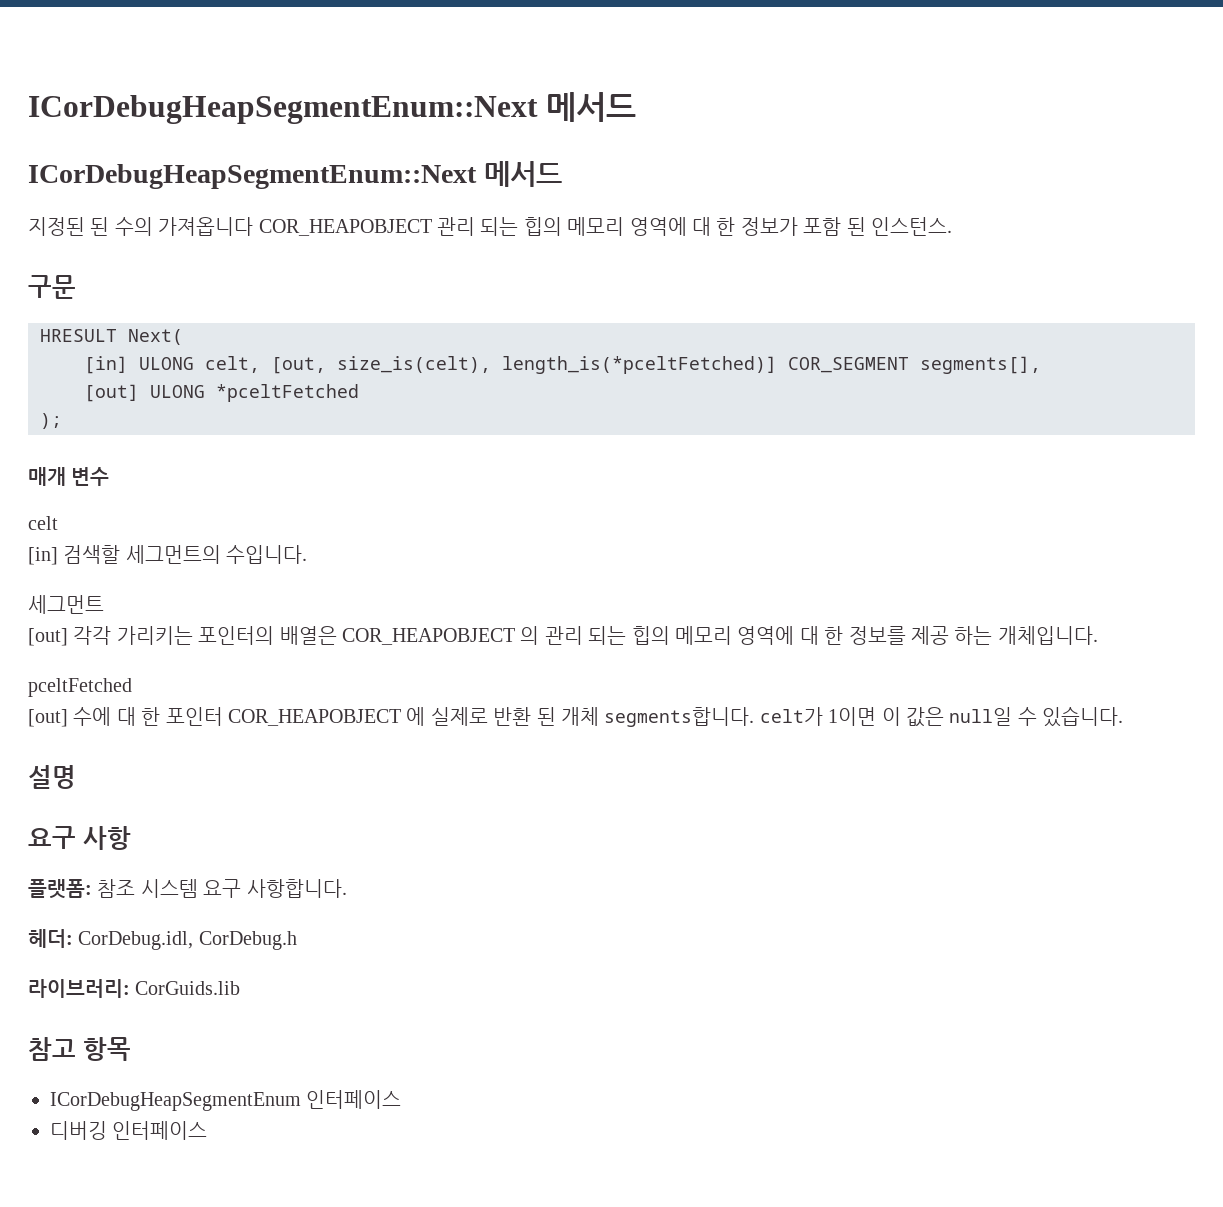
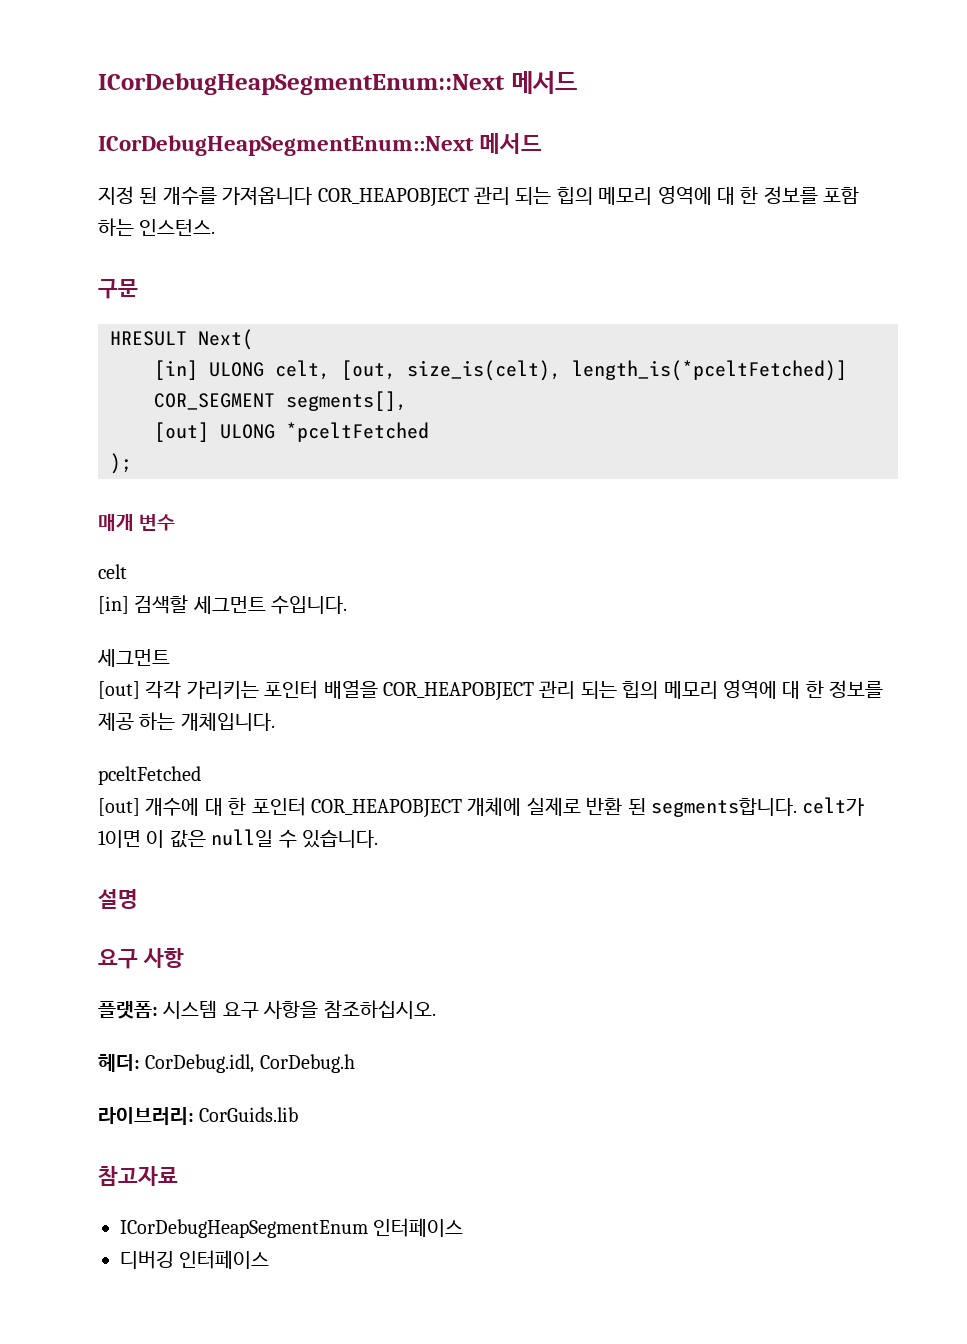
- 지정된 된 수의 가져옵니다 COR_HEAPOBJECT 관리 되는 힙의 메모리 영역에 대 한 정보가 포함 된 인스턴스.
+ 지정 된 개수를 가져옵니다 COR_HEAPOBJECT 관리 되는 힙의 메모리 영역에 대 한 정보를 포함 하는 인스턴스.
- [in] 검색할 세그먼트의 수입니다.
+ [in] 검색할 세그먼트 수입니다.
- [out] 각각 가리키는 포인터의 배열은 COR_HEAPOBJECT 의 관리 되는 힙의 메모리 영역에 대 한 정보를 제공 하는 개체입니다.
+ [out] 각각 가리키는 포인터 배열을 COR_HEAPOBJECT 관리 되는 힙의 메모리 영역에 대 한 정보를 제공 하는 개체입니다.
- [out] 수에 대 한 포인터 COR_HEAPOBJECT 에 실제로 반환 된 개체 segments합니다. celt가 1이면 이 값은 null일 수 있습니다.
+ [out] 개수에 대 한 포인터 COR_HEAPOBJECT 개체에 실제로 반환 된 segments합니다. celt가 1이면 이 값은 null일 수 있습니다.
- 플랫폼: 참조 시스템 요구 사항합니다.
+ 플랫폼: 시스템 요구 사항을 참조하십시오.
- 참고 항목
+ 참고자료

